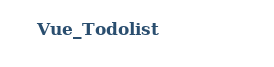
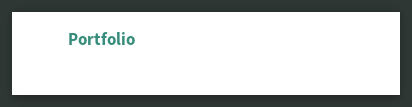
- Vue_Todolist
+ Portfolio

